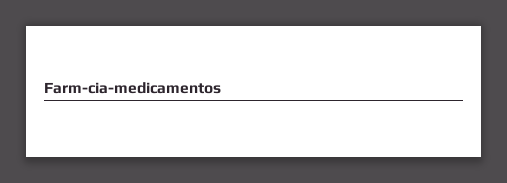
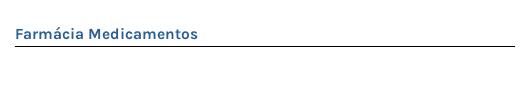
- Farm-cia-medicamentos
+ Farmácia Medicamentos

